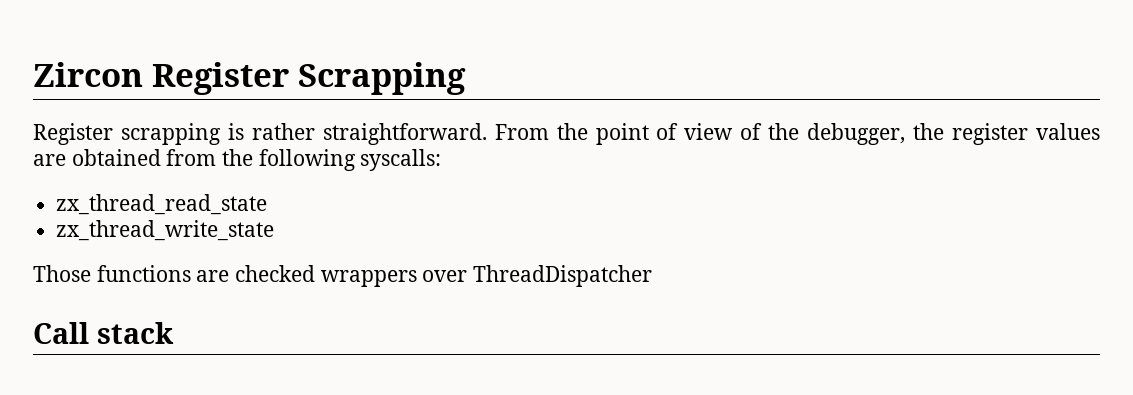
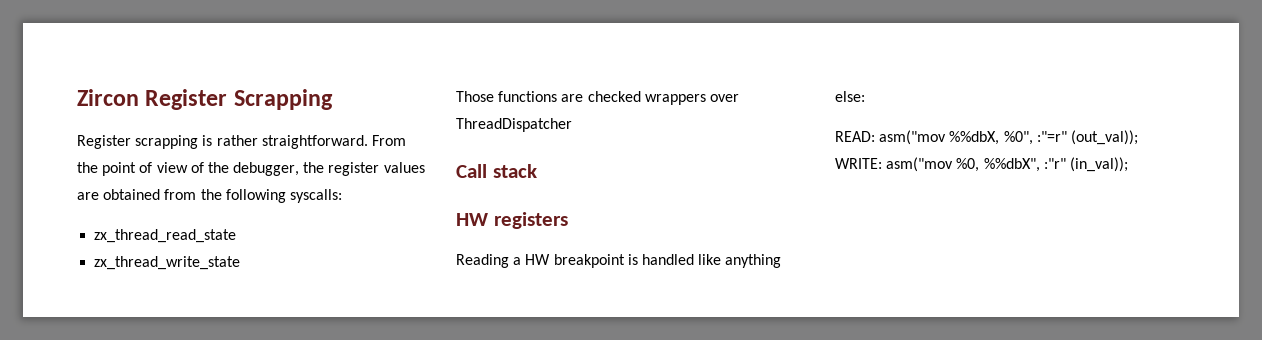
+ HW registers
+ Reading a HW breakpoint is handled like anything else:
+ READ: asm("mov %%dbX, %0", :"=r" (out_val)); WRITE: asm("mov %0, %%dbX", :"r" (in_val));

